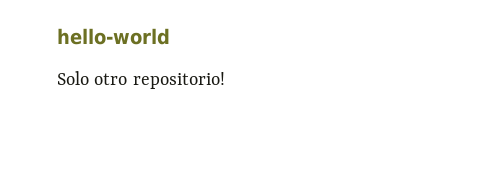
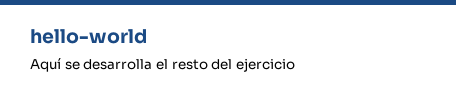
- Solo otro repositorio!
+ Aquí se desarrolla el resto del ejercicio

